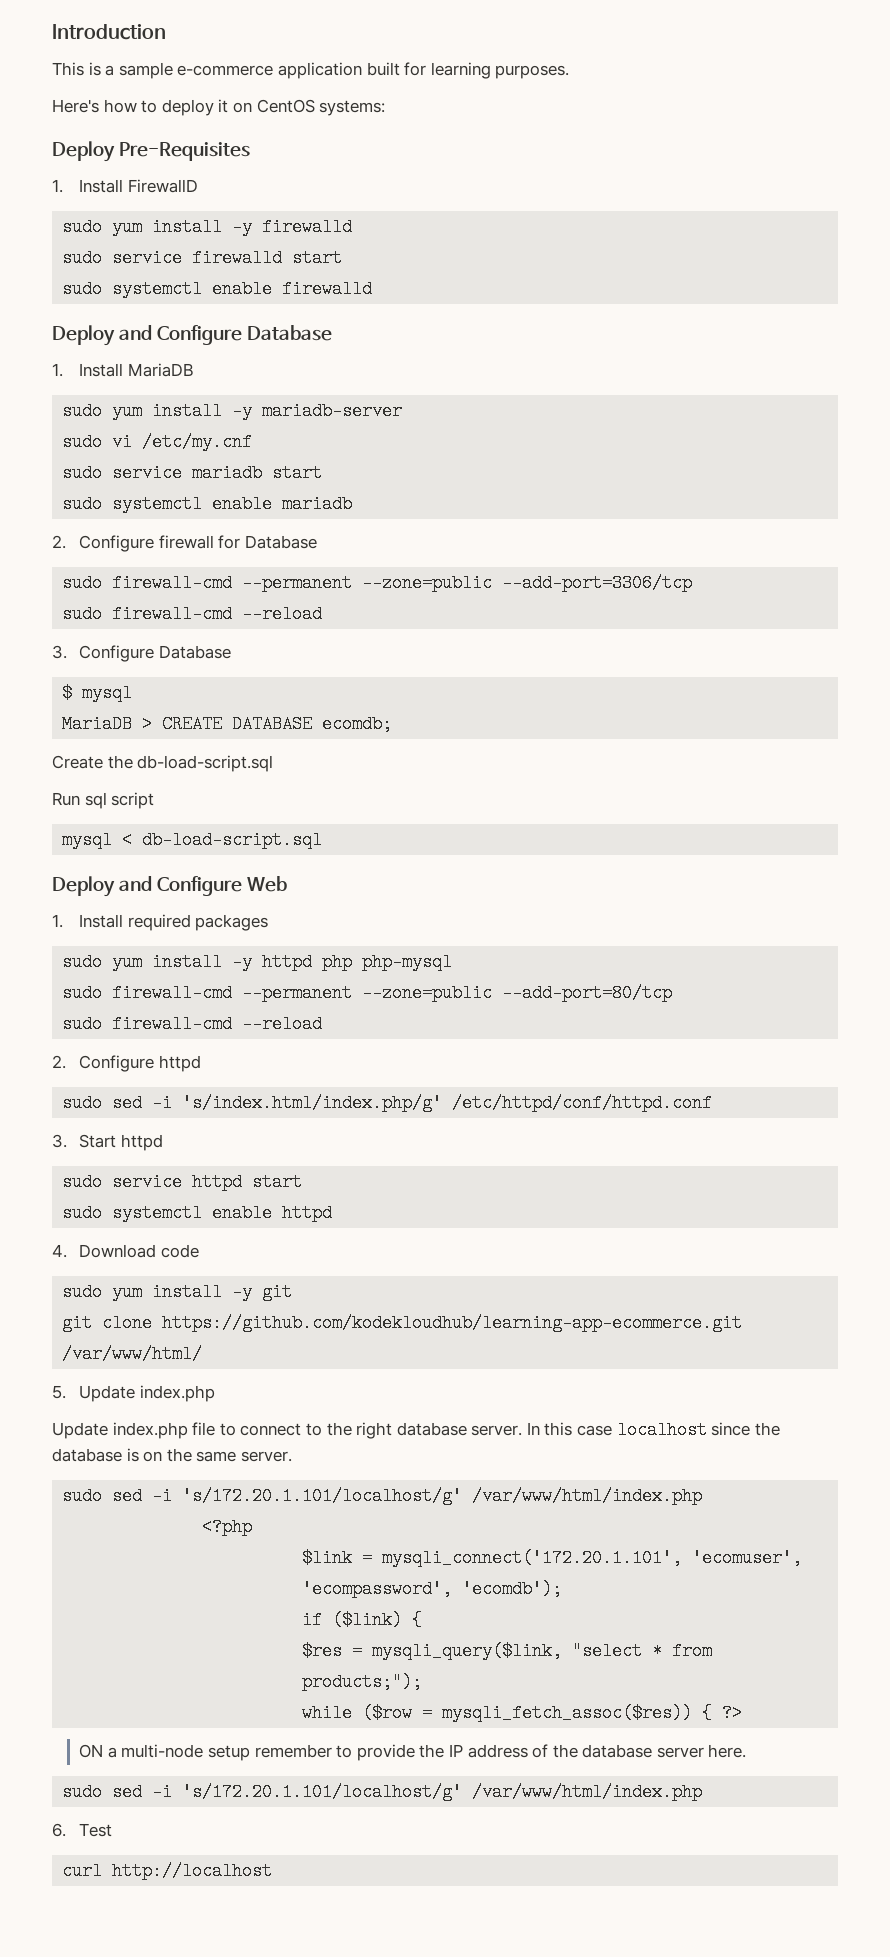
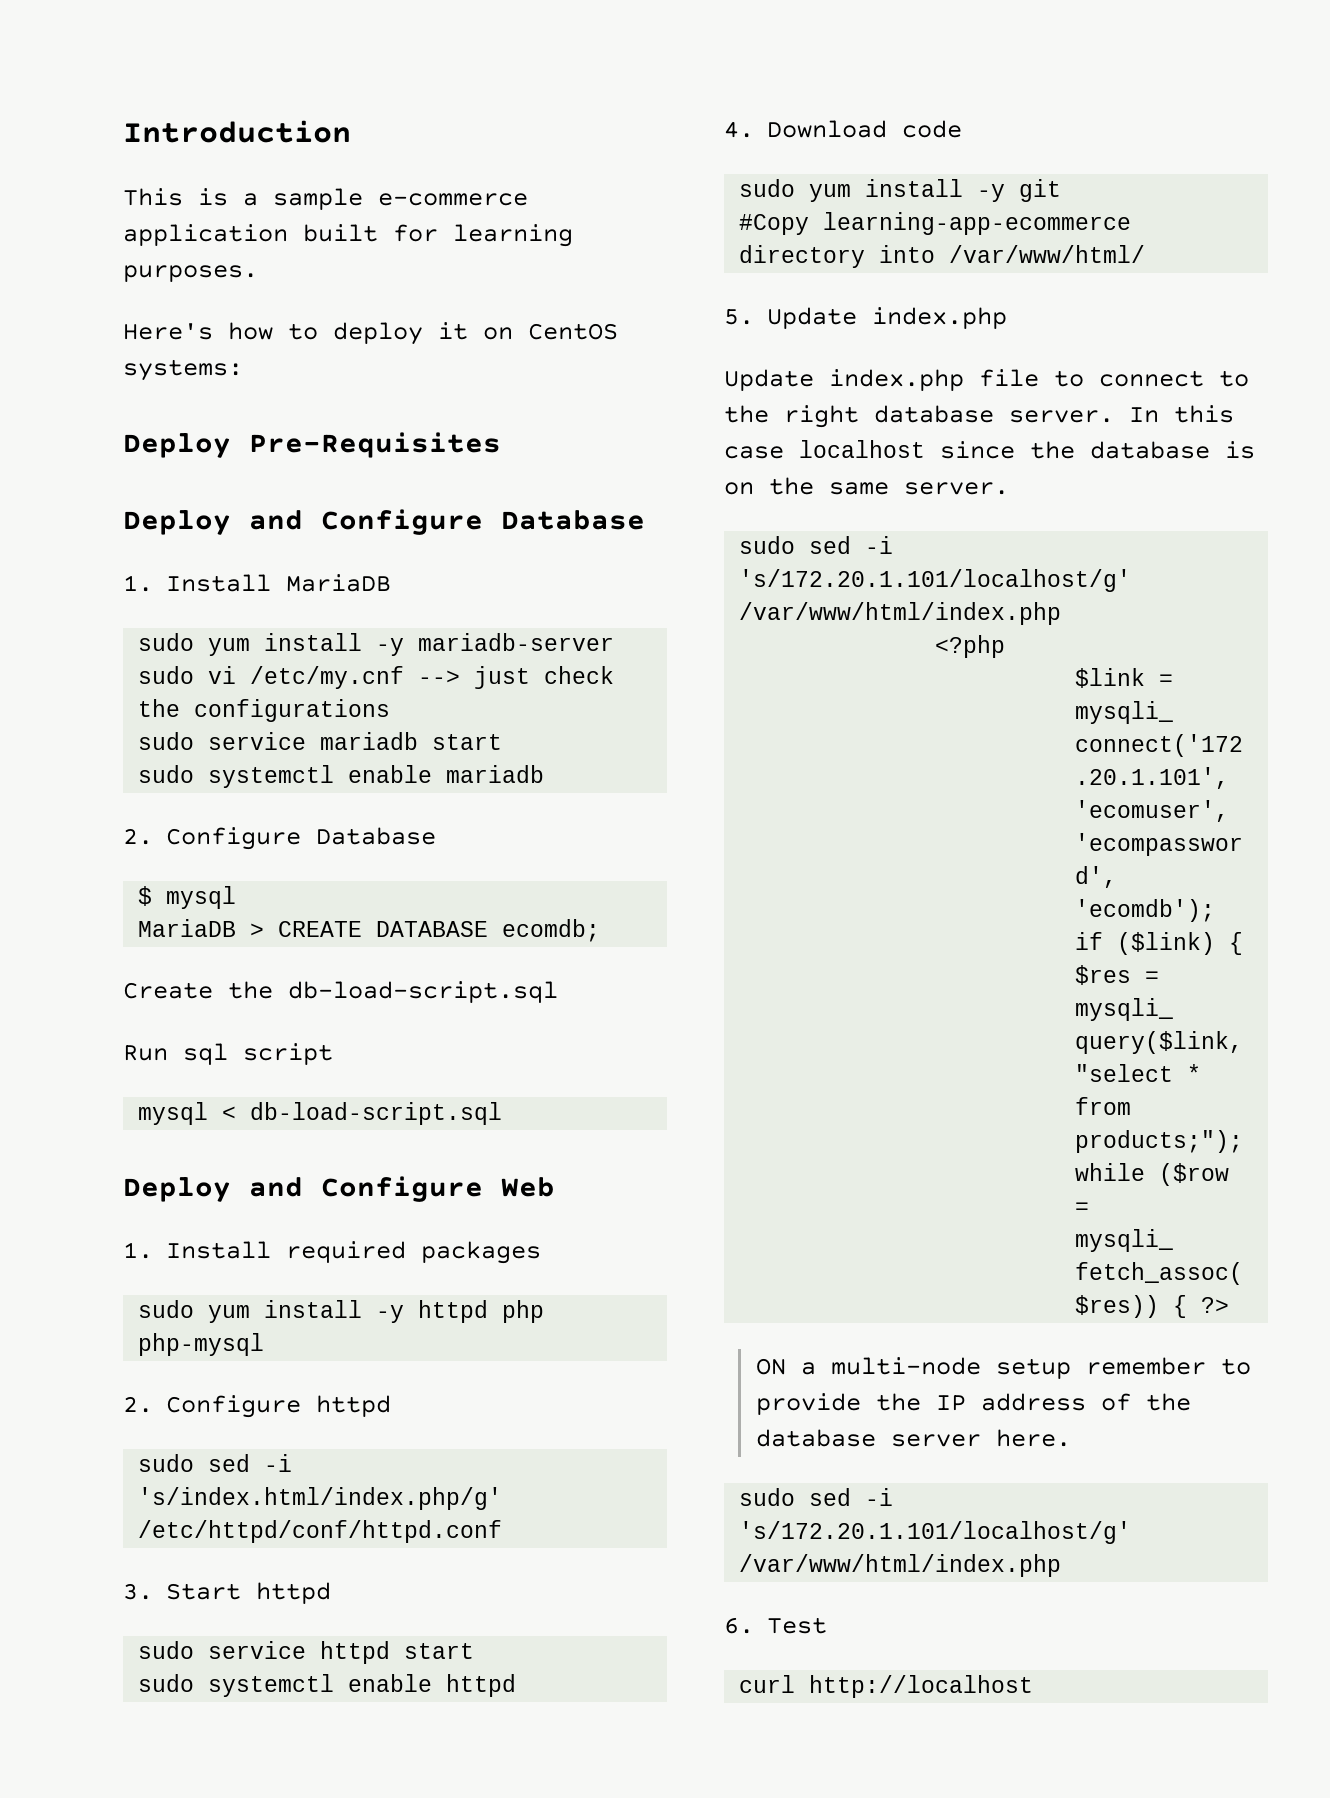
- 1. Install FirewallD
- sudo yum install -y firewalld
- sudo service firewalld start
- sudo systemctl enable firewalld
- sudo vi /etc/my.cnf
+ sudo vi /etc/my.cnf --> just check the configurations
- 2. Configure firewall for Database
- sudo firewall-cmd --permanent --zone=public --add-port=3306/tcp
- sudo firewall-cmd --reload
- 3. Configure Database
+ 2. Configure Database
- sudo firewall-cmd --permanent --zone=public --add-port=80/tcp
- sudo firewall-cmd --reload
- git clone https://github.com/kodekloudhub/learning-app-ecommerce.git /var/www/html/
+ #Copy learning-app-ecommerce directory into /var/www/html/

